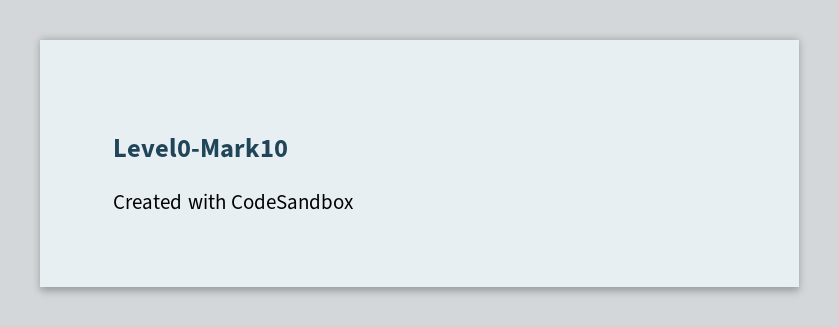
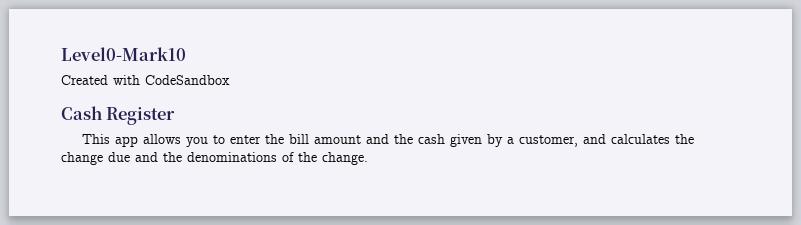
+ Cash Register
+ This app allows you to enter the bill amount and the cash given by a customer, and calculates the change due and the denominations of the change.

